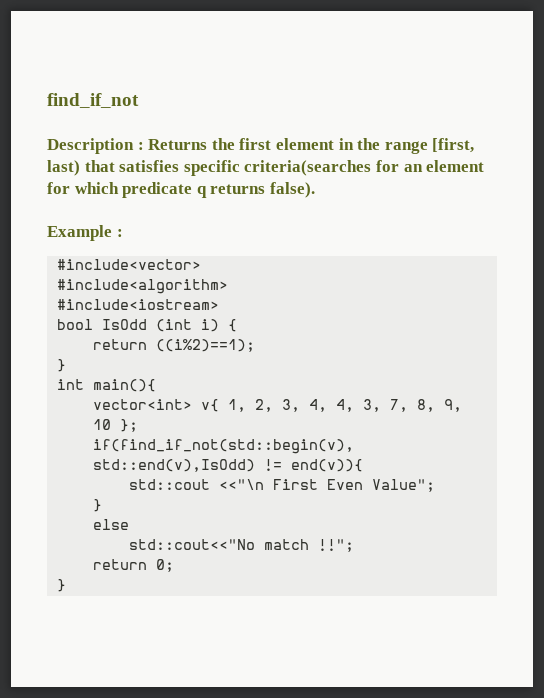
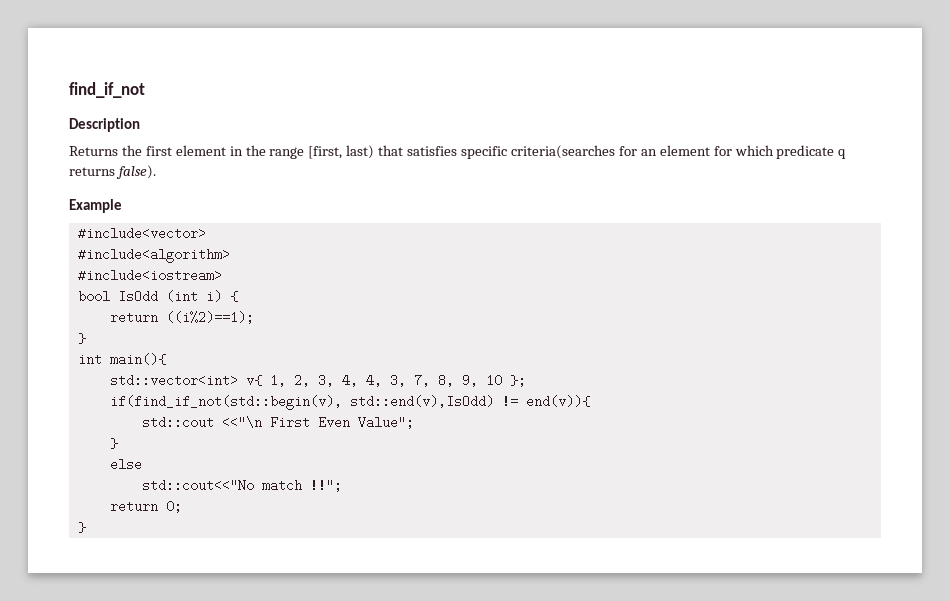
- Description : Returns the first element in the range [first, last) that satisfies specific criteria(searches for an element for which predicate q returns false).
+ Description
+ Returns the first element in the range [first, last) that satisfies specific criteria(searches for an element for which predicate q returns false).
- Example :
+ Example
- vector<int> v{ 1, 2, 3, 4, 4, 3, 7, 8, 9, 10 };
+ std::vector<int> v{ 1, 2, 3, 4, 4, 3, 7, 8, 9, 10 };

